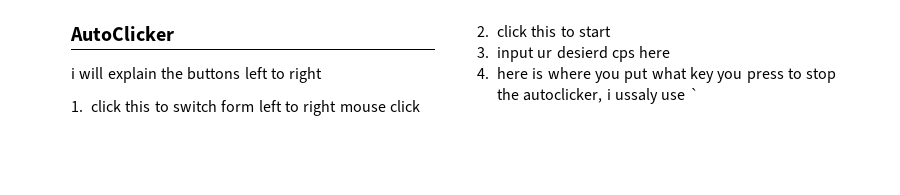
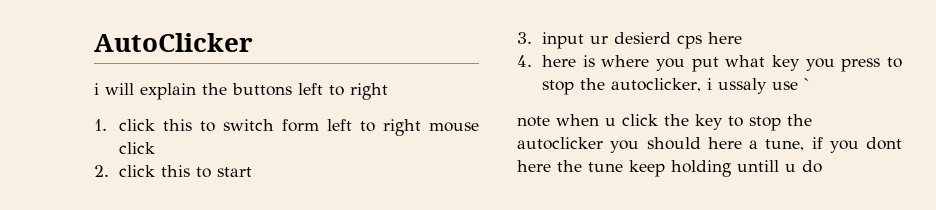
+ note when u click the key to stop the autoclicker you should here a tune, if you dont here the tune keep holding untill u do

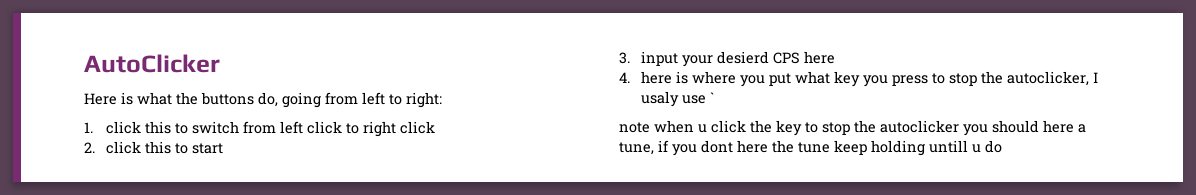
- i will explain the buttons left to right
+ Here is what the buttons do, going from left to right:
- 1. click this to switch form left to right mouse click
+ 1. click this to switch from left click to right click
- 3. input ur desierd cps here
+ 3. input your desierd CPS here
- 4. here is where you put what key you press to stop the autoclicker, i ussaly use `
+ 4. here is where you put what key you press to stop the autoclicker, I usaly use `

